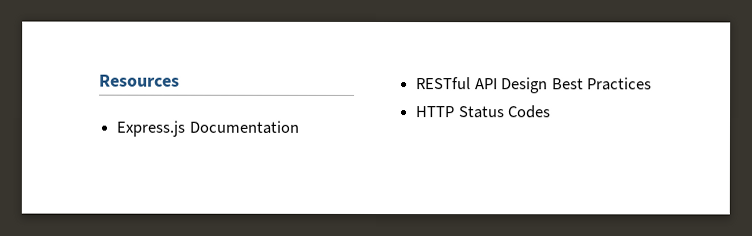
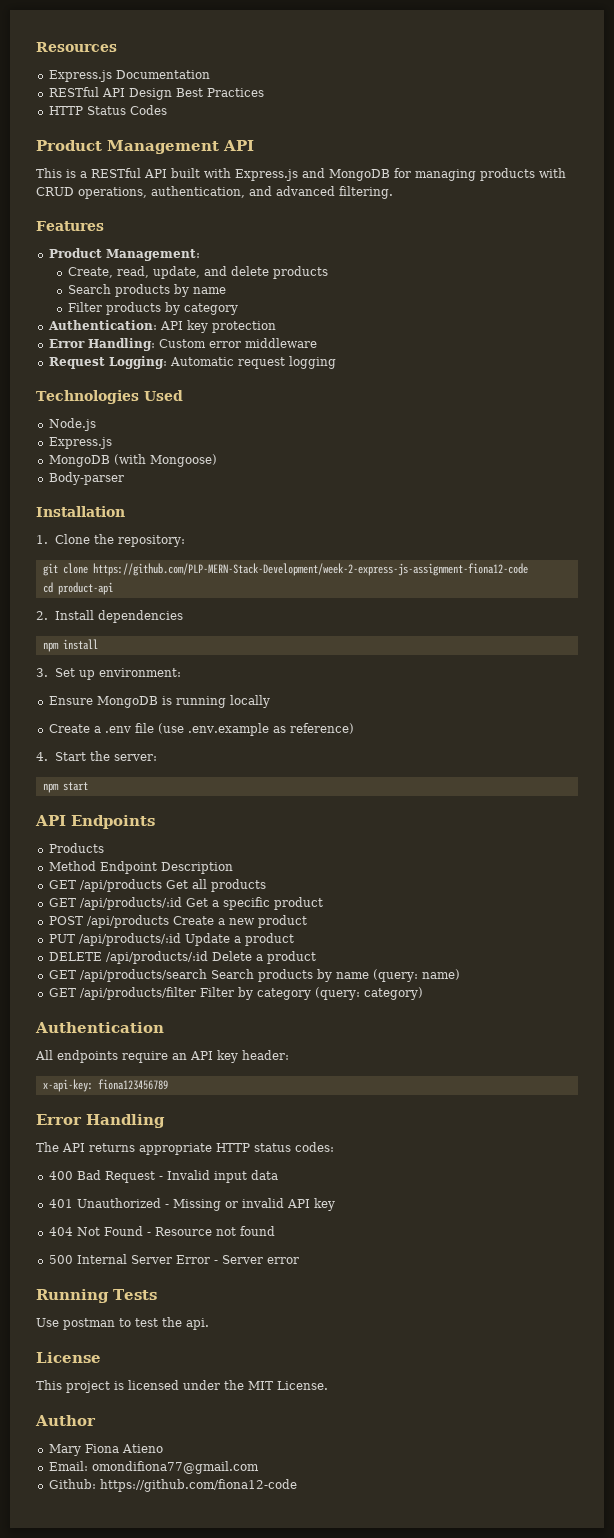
+ Product Management API
+ This is a RESTful API built with Express.js and MongoDB for managing products with CRUD operations, authentication, and advanced filtering.
+ Features
+ Product Management:
+ Create, read, update, and delete products
+ Search products by name
+ Filter products by category
+ Authentication: API key protection
+ Error Handling: Custom error middleware
+ Request Logging: Automatic request logging
+ Technologies Used
+ Node.js
+ Express.js
+ MongoDB (with Mongoose)
+ Body-parser
+ Installation
+ 1. Clone the repository:
+ git clone https://github.com/PLP-MERN-Stack-Development/week-2-express-js-assignment-fiona12-code
+ cd product-api
+ 2. Install dependencies
+ npm install
+ 3. Set up environment:
+ Ensure MongoDB is running locally
+ Create a .env file (use .env.example as reference)
+ 4. Start the server:
+ npm start
+ API Endpoints
+ Products
+ Method Endpoint Description
+ GET /api/products Get all products
+ GET /api/products/:id Get a specific product
+ POST /api/products Create a new product
+ PUT /api/products/:id Update a product
+ DELETE /api/products/:id Delete a product
+ GET /api/products/search Search products by name (query: name)
+ GET /api/products/filter Filter by category (query: category)
+ Authentication
+ All endpoints require an API key header:
+ x-api-key: fiona123456789
+ Error Handling
+ The API returns appropriate HTTP status codes:
+ 400 Bad Request - Invalid input data
+ 401 Unauthorized - Missing or invalid API key
+ 404 Not Found - Resource not found
+ 500 Internal Server Error - Server error
+ Running Tests
+ Use postman to test the api.
+ License
+ This project is licensed under the MIT License.
+ Author
+ Mary Fiona Atieno
+ Email: omondifiona77@gmail.com
+ Github: https://github.com/fiona12-code

